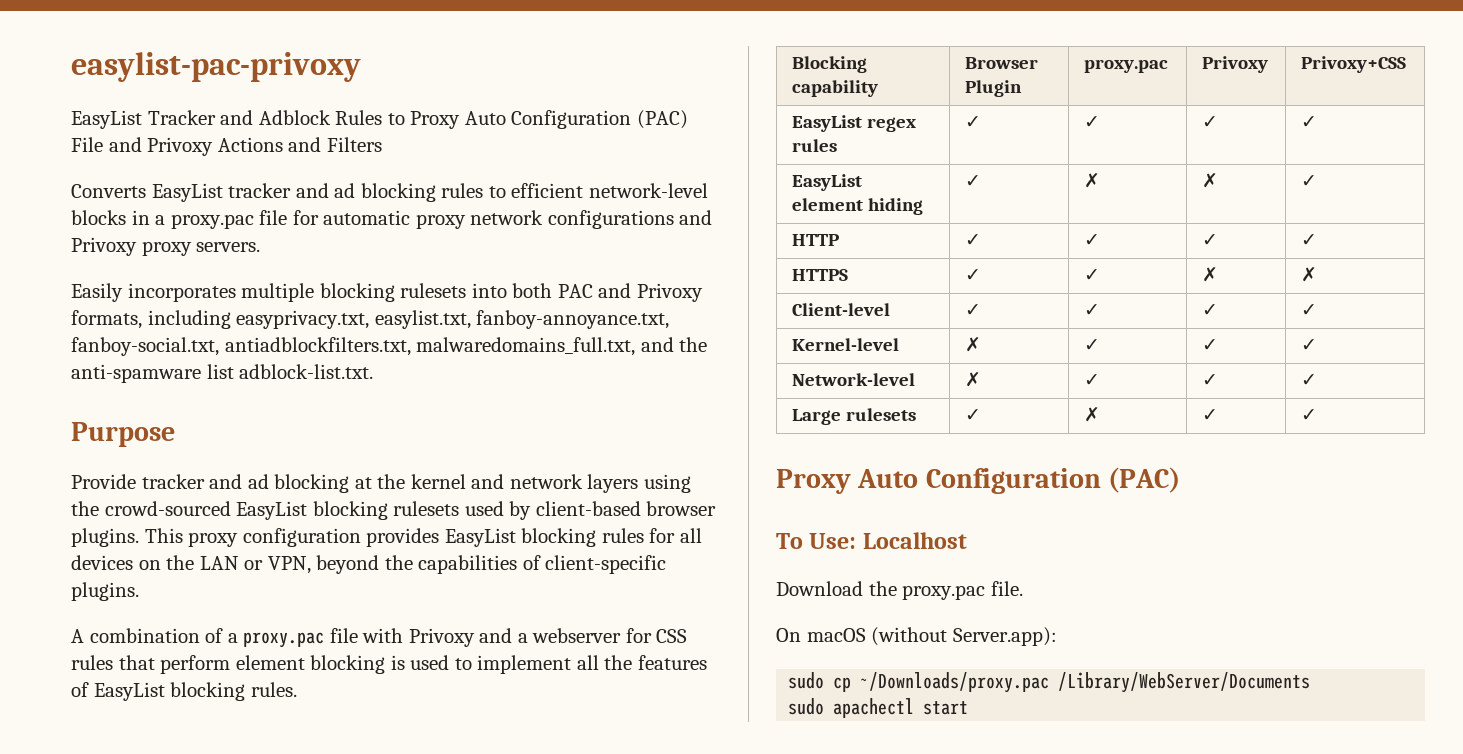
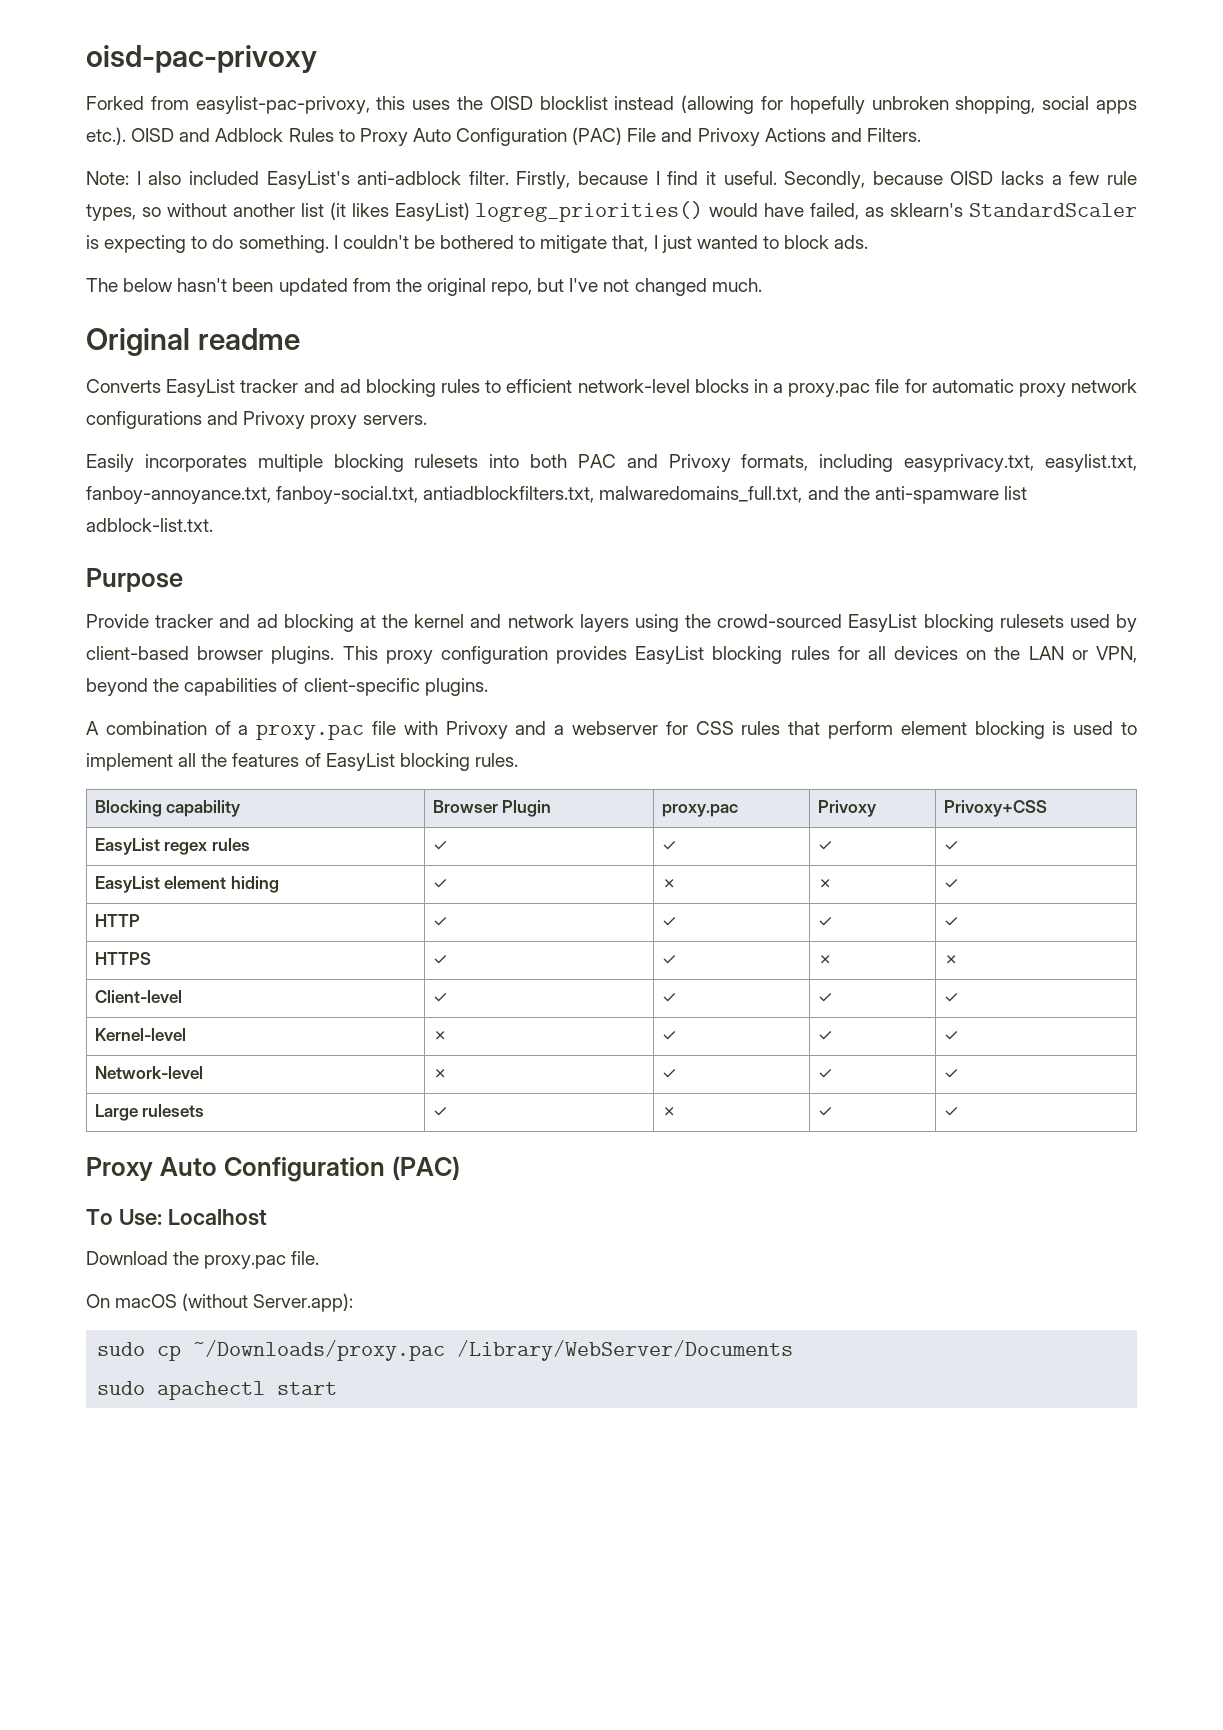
- easylist-pac-privoxy
- EasyList Tracker and Adblock Rules to Proxy Auto Configuration (PAC) File and Privoxy Actions and Filters
+ oisd-pac-privoxy
+ Forked from easylist-pac-privoxy, this uses the OISD blocklist instead (allowing for hopefully unbroken shopping, social apps etc.). OISD and Adblock Rules to Proxy Auto Configuration (PAC) File and Privoxy Actions and Filters.
+ Note: I also included EasyList's anti-adblock filter. Firstly, because I find it useful. Secondly, because OISD lacks a few rule types, so without another list (it likes EasyList) logreg_priorities() would have failed, as sklearn's StandardScaler is expecting to do something. I couldn't be bothered to mitigate that, I just wanted to block ads.
+ The below hasn't been updated from the original repo, but I've not changed much.
+ Original readme

